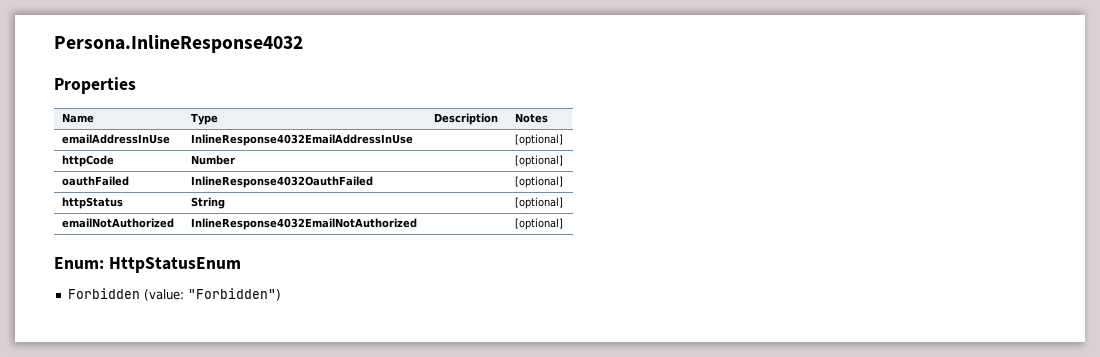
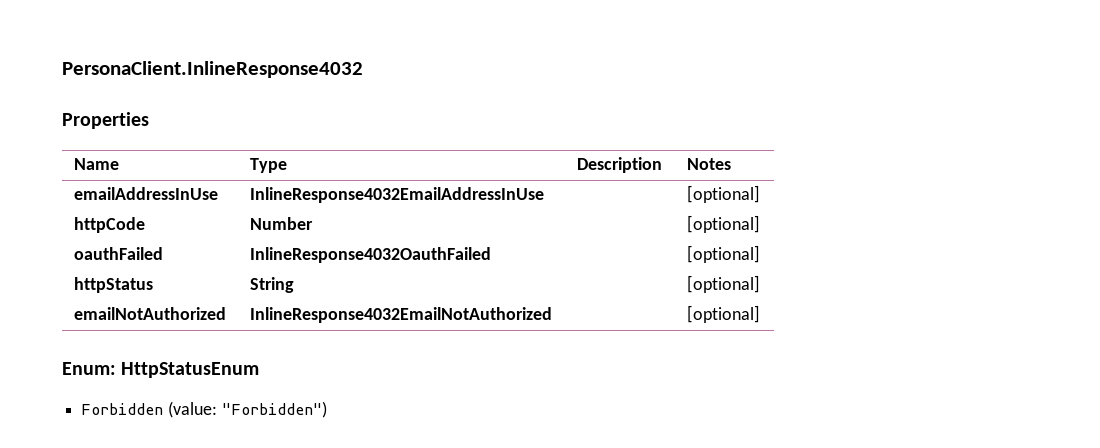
- Persona.InlineResponse4032
+ PersonaClient.InlineResponse4032

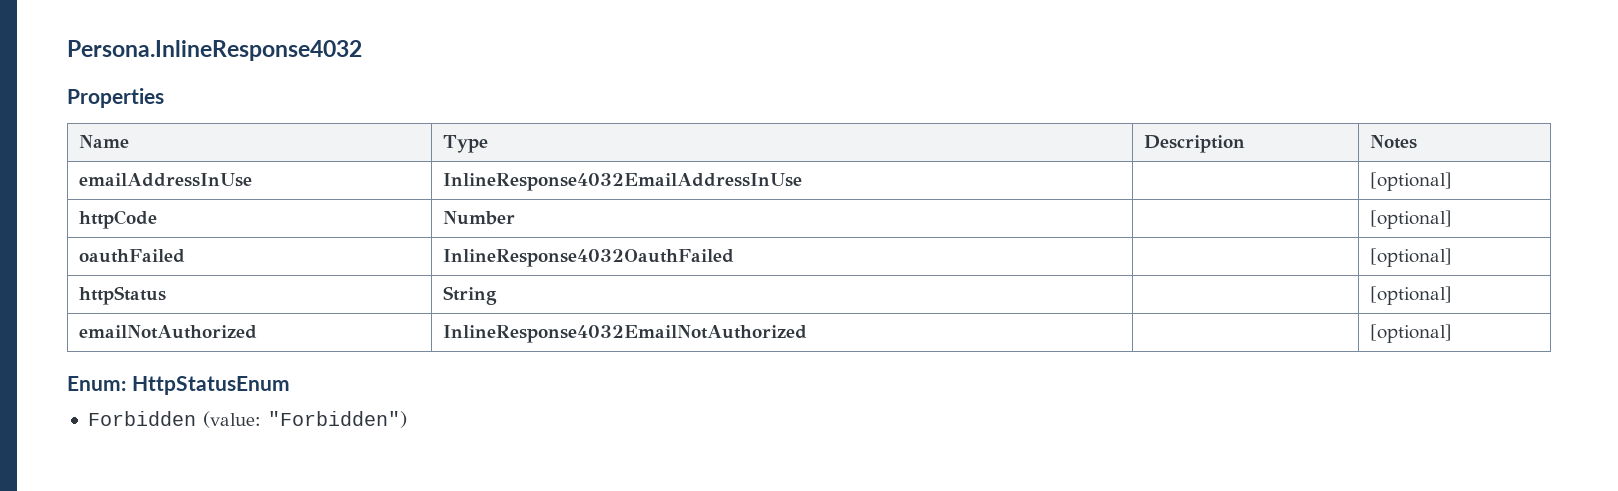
- PersonaClient.InlineResponse4032
+ Persona.InlineResponse4032

